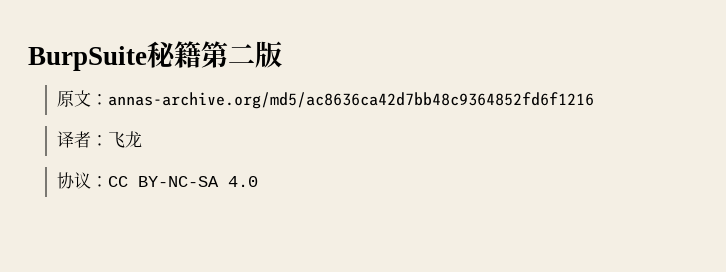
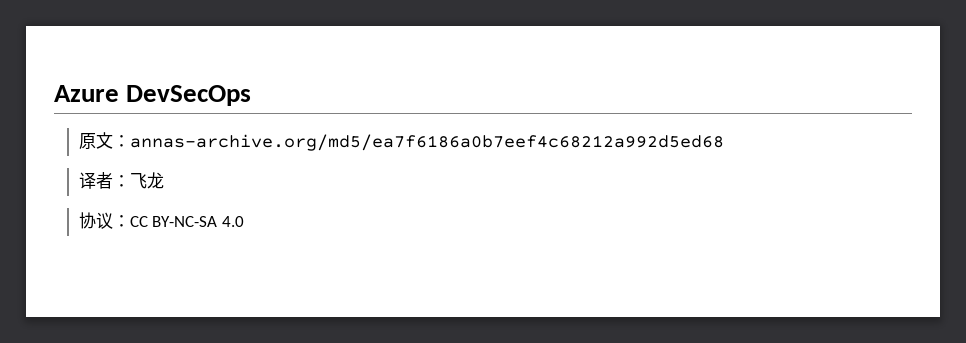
- BurpSuite秘籍第二版
+ Azure DevSecOps
- 原文：annas-archive.org/md5/ac8636ca42d7bb48c9364852fd6f1216
+ 原文：annas-archive.org/md5/ea7f6186a0b7eef4c68212a992d5ed68

